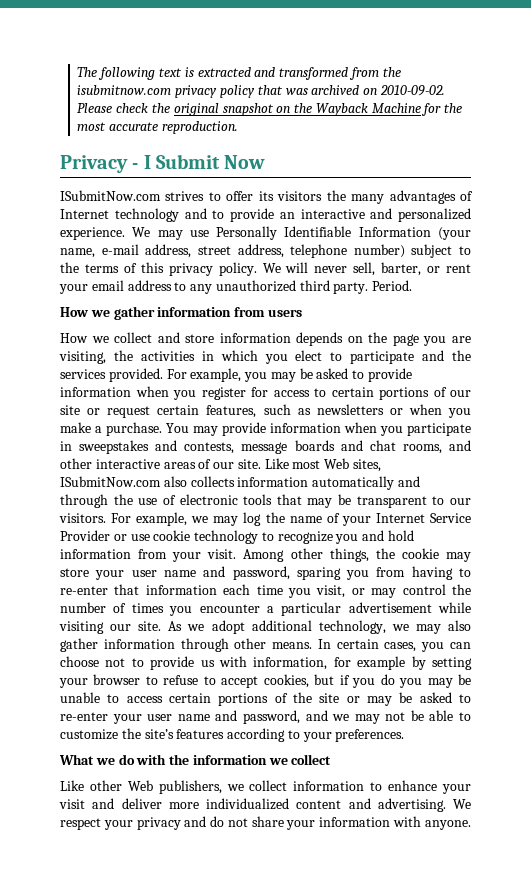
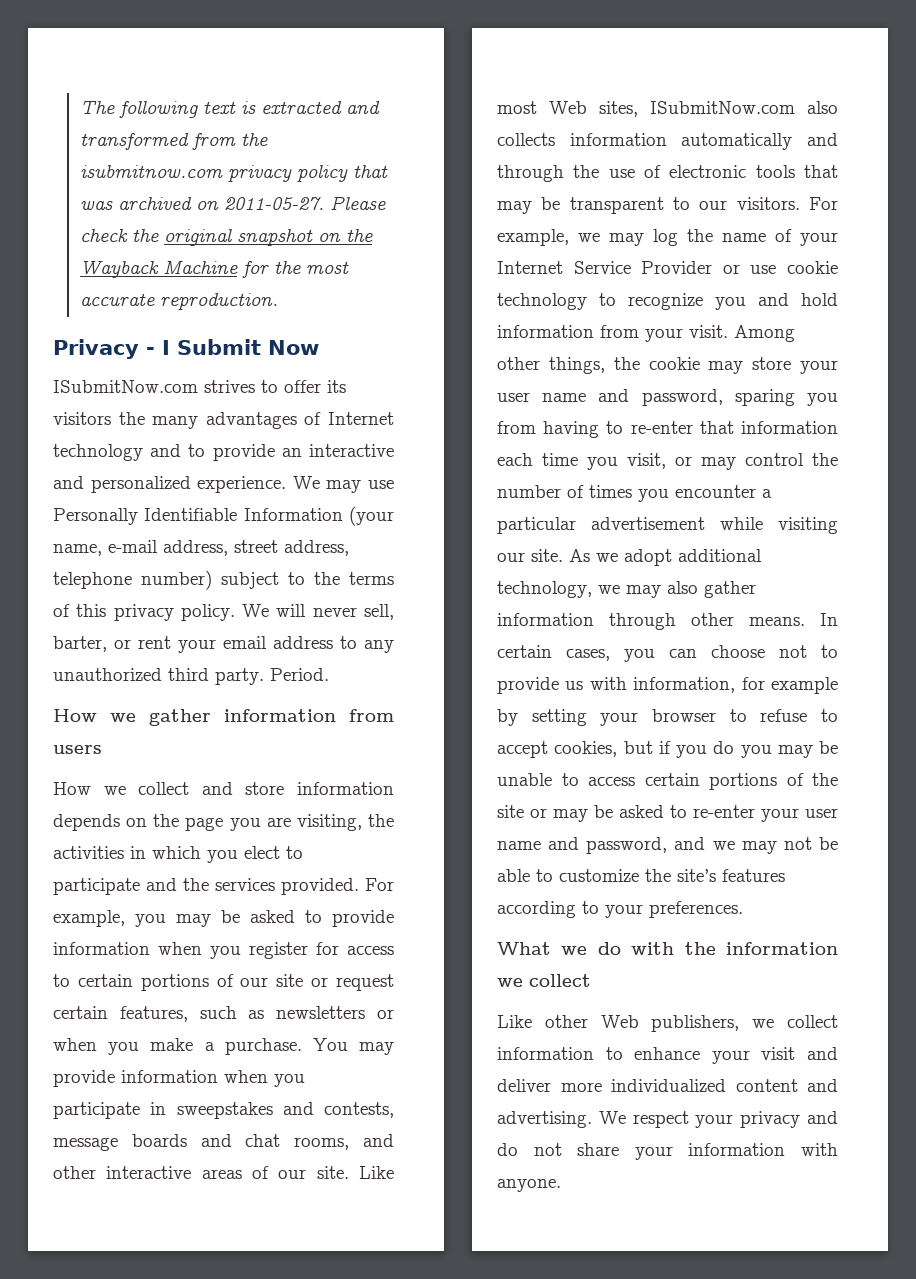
- The following text is extracted and transformed from the isubmitnow.com privacy policy that was archived on 2010-09-02.
+ The following text is extracted and transformed from the isubmitnow.com privacy policy that was archived on 2011-05-27.

